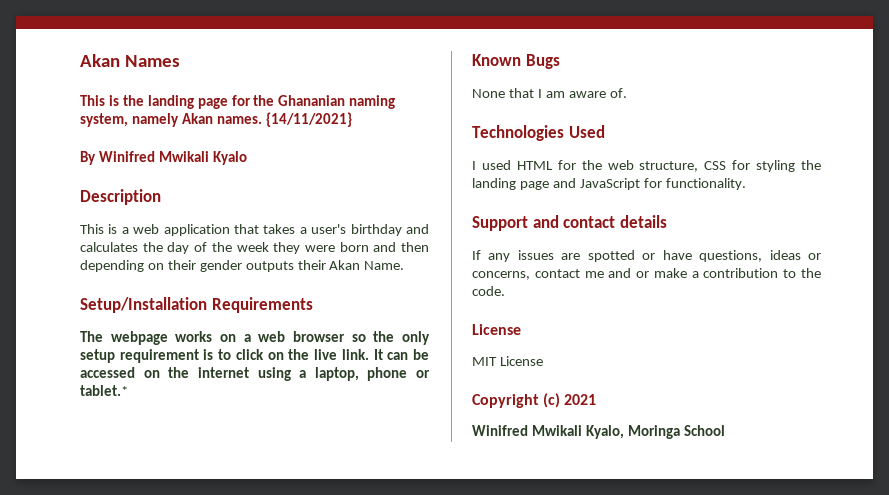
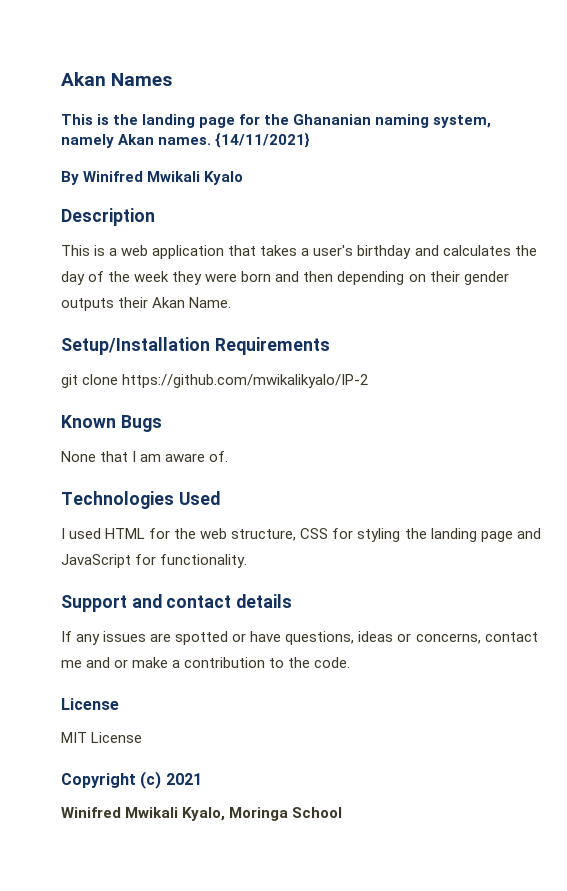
- The webpage works on a web browser so the only setup requirement is to click on the live link. It can be accessed on the internet using a laptop, phone or tablet.*
+ git clone https://github.com/mwikalikyalo/IP-2

